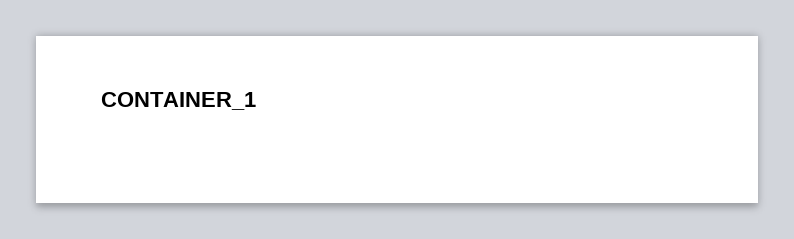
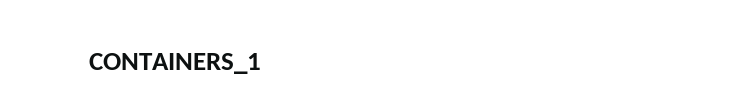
- CONTAINER_1
+ CONTAINERS_1

